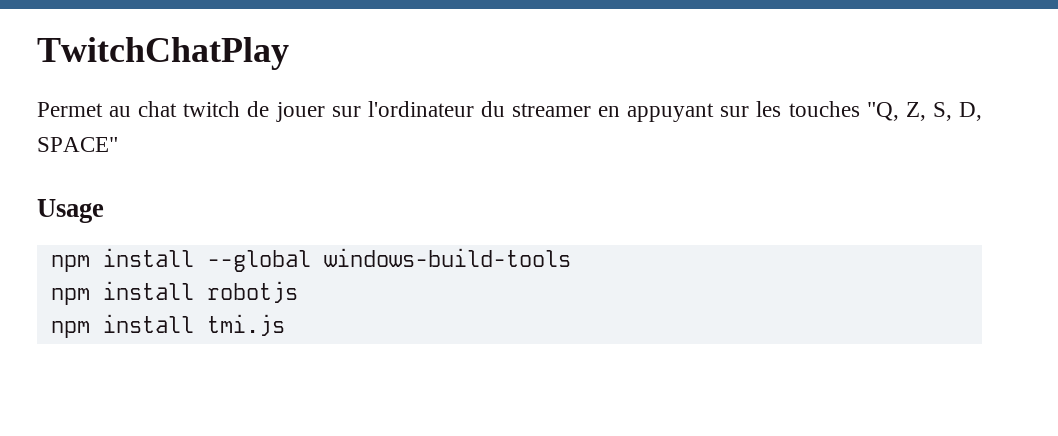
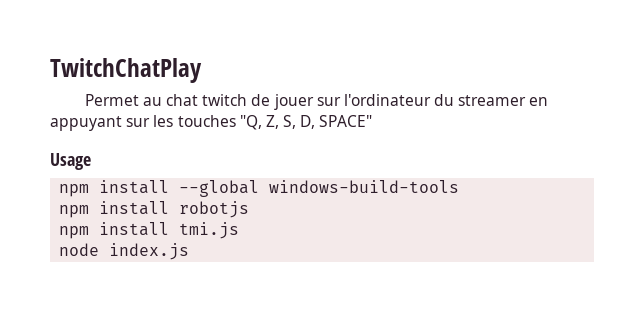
+ node index.js

